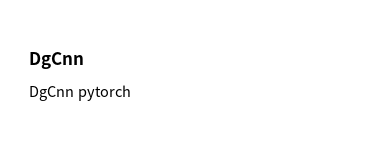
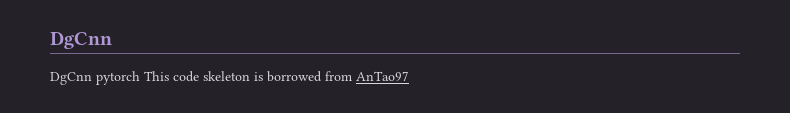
- DgCnn pytorch
+ DgCnn pytorch This code skeleton is borrowed from AnTao97

